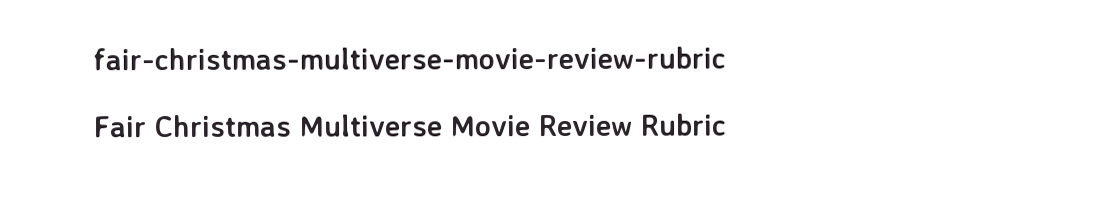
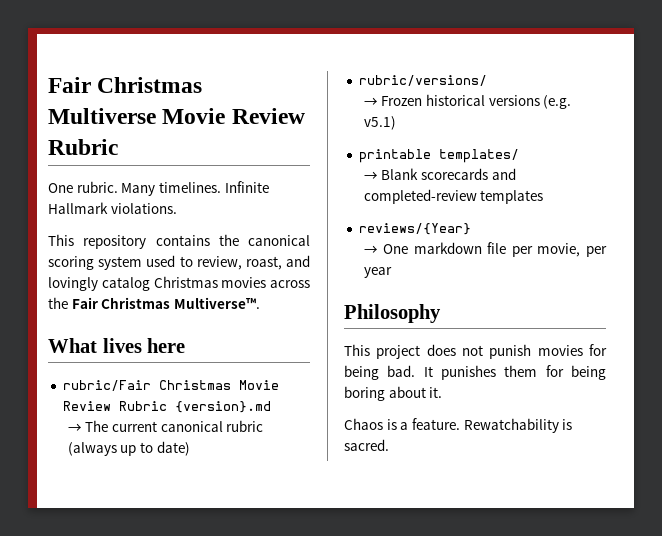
- fair-christmas-multiverse-movie-review-rubric
+ One rubric. Many timelines. Infinite Hallmark violations.
+ This repository contains the canonical scoring system used to review, roast, and lovingly catalog Christmas movies across the Fair Christmas Multiverse™.
+ What lives here
+ rubric/Fair Christmas Movie Review Rubric {version}.md
+ → The current canonical rubric (always up to date)
+ rubric/versions/
+ → Frozen historical versions (e.g. v5.1)
+ printable templates/
+ → Blank scorecards and completed-review templates
+ reviews/{Year}
+ → One markdown file per movie, per year
+ Philosophy
+ This project does not punish movies for being bad. It punishes them for being boring about it.
+ Chaos is a feature. Rewatchability is sacred.

